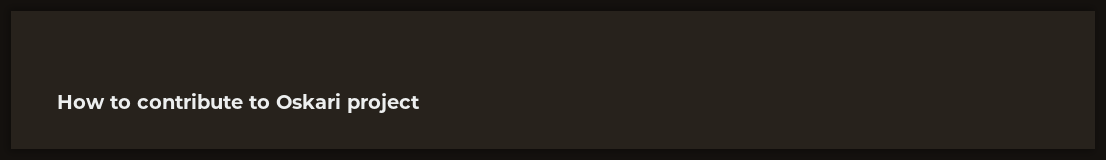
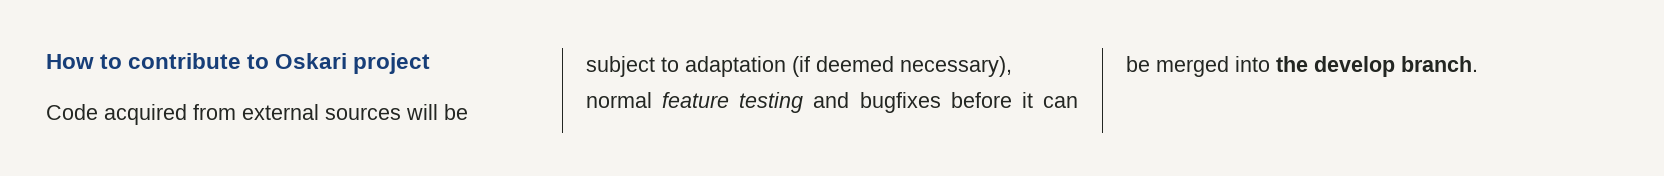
+ Code acquired from external sources will be subject to adaptation (if deemed necessary), normal feature testing and bugfixes before it can be merged into the develop branch.

